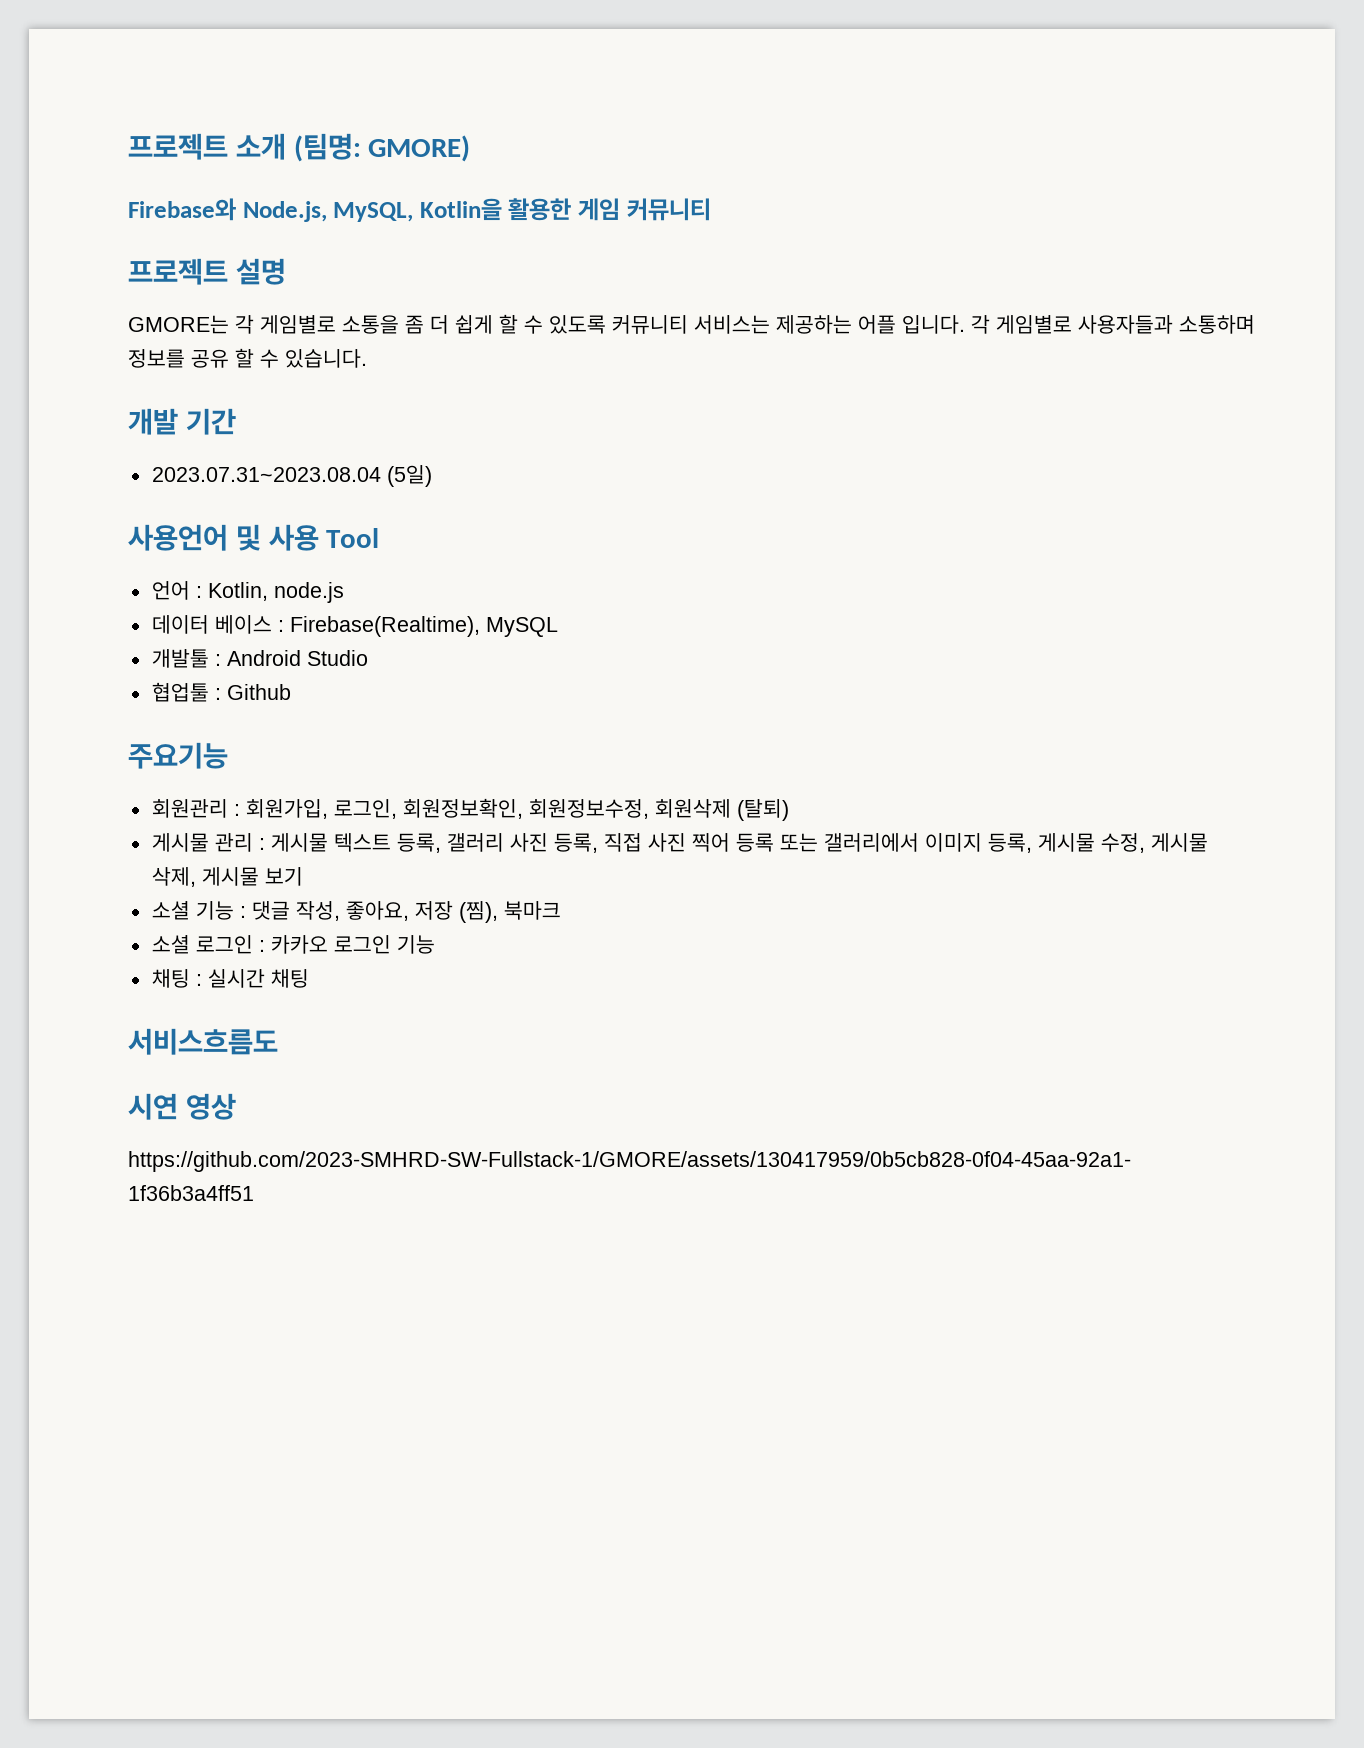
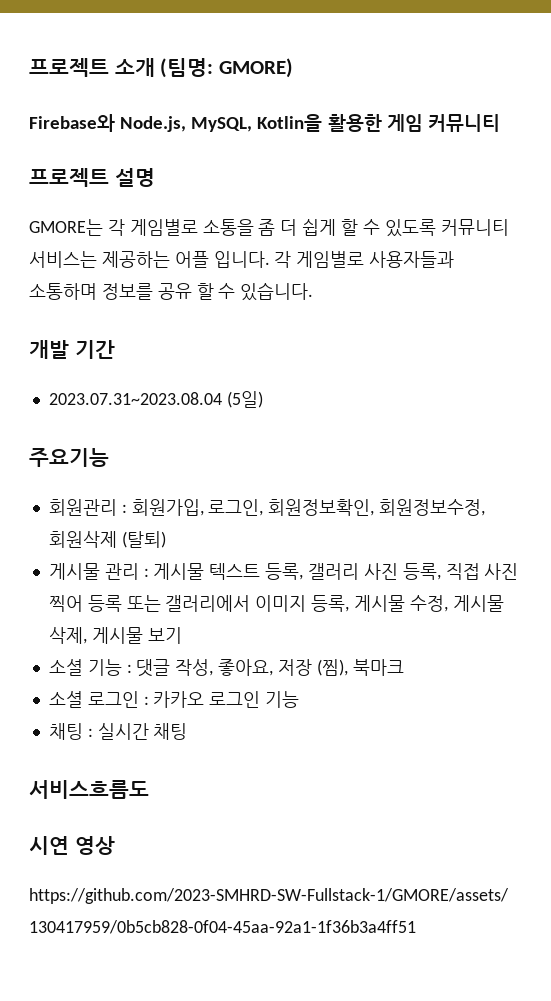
- 사용언어 및 사용 Tool
- 언어 : Kotlin, node.js
- 데이터 베이스 : Firebase(Realtime), MySQL
- 개발툴 : Android Studio
- 협업툴 : Github

